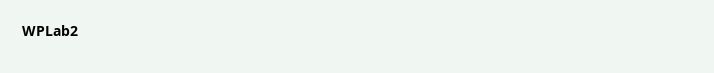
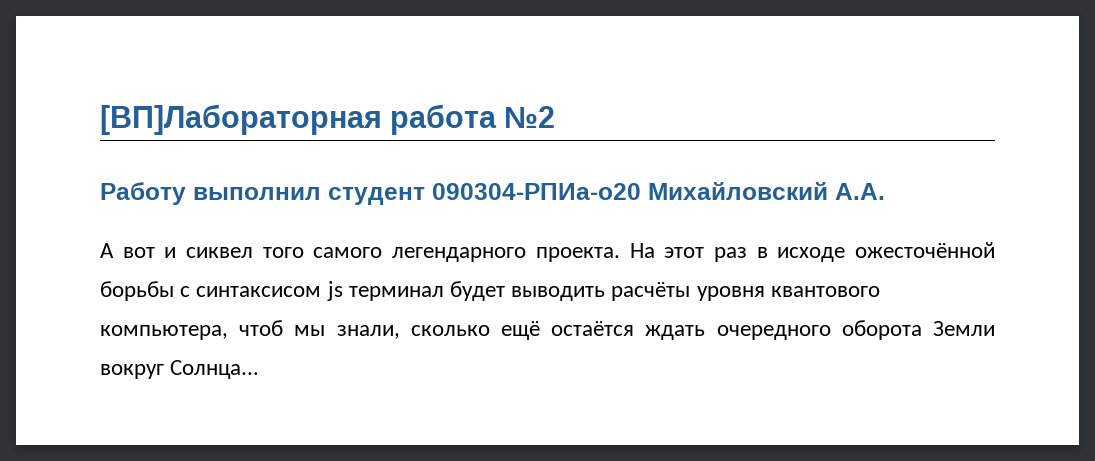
- WPLab2
+ [ВП]Лабораторная работа №2
+ Работу выполнил студент 090304-РПИа-о20 Михайловский А.А.
+ А вот и сиквел того самого легендарного проекта. На этот раз в исходе ожесточённой борьбы с синтаксисом js терминал будет выводить расчёты уровня квантового компьютера, чтоб мы знали, сколько ещё остаётся ждать очередного оборота Земли вокруг Солнца...

